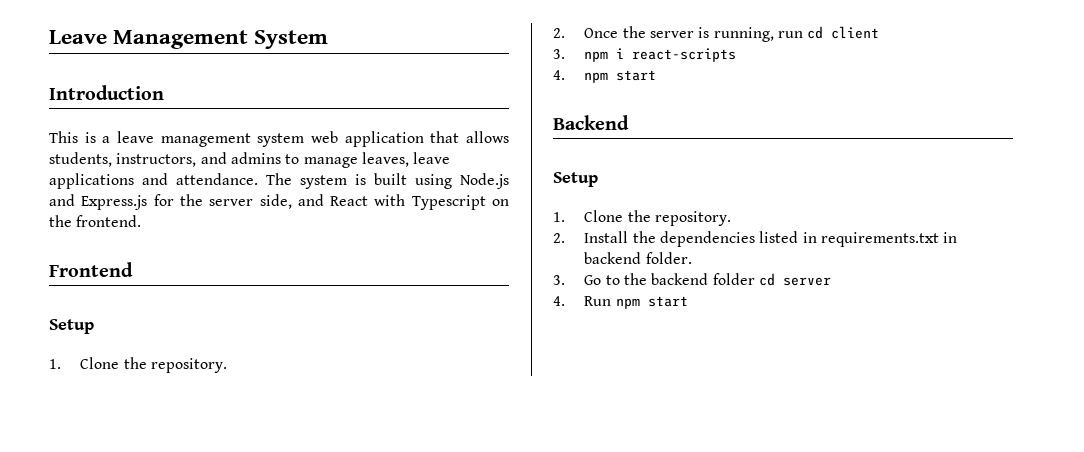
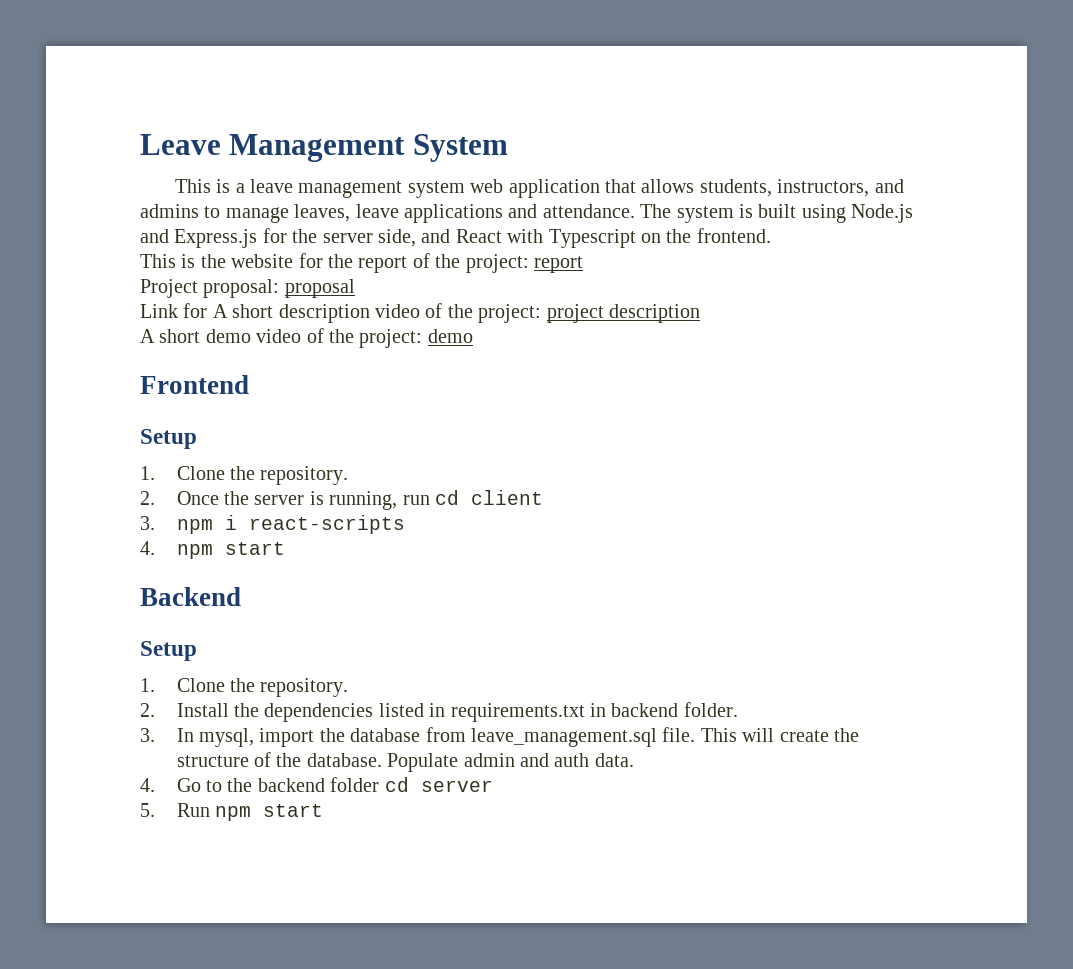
- Introduction
+ This is the website for the report of the project: report
+ Project proposal: proposal
+ Link for A short description video of the project: project description
+ A short demo video of the project: demo
- 3. Go to the backend folder cd server
+ 3. In mysql, import the database from leave_management.sql file. This will create the structure of the database. Populate admin and auth data.
+ 4. Go to the backend folder cd server
- 4. Run npm start
+ 5. Run npm start

